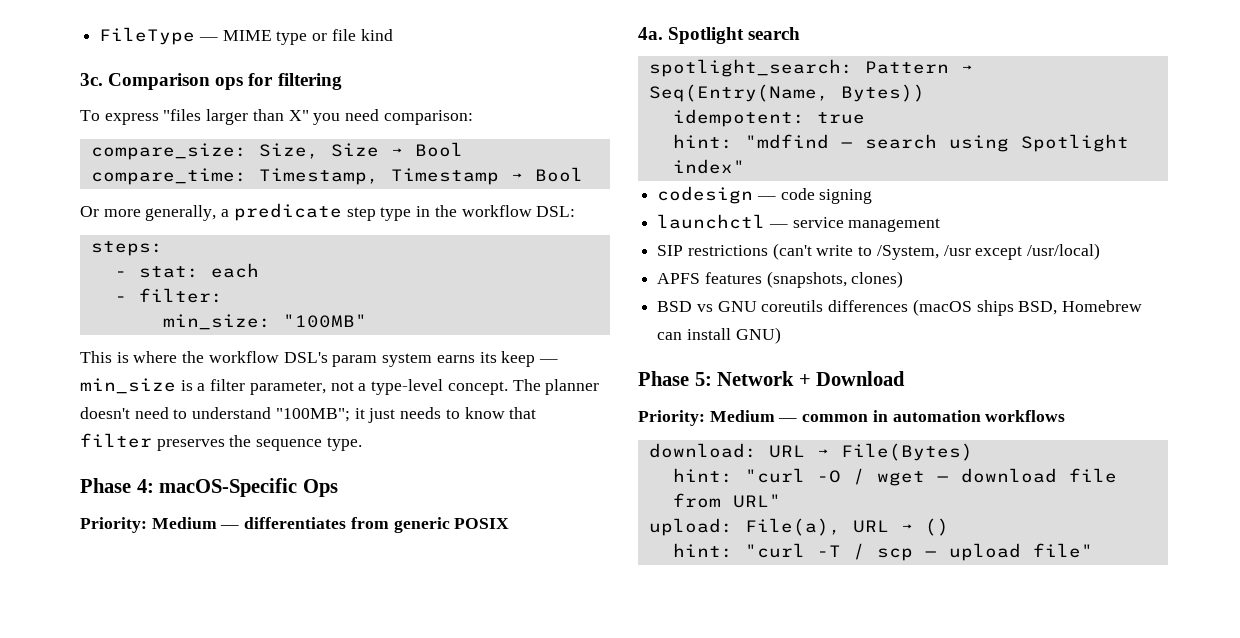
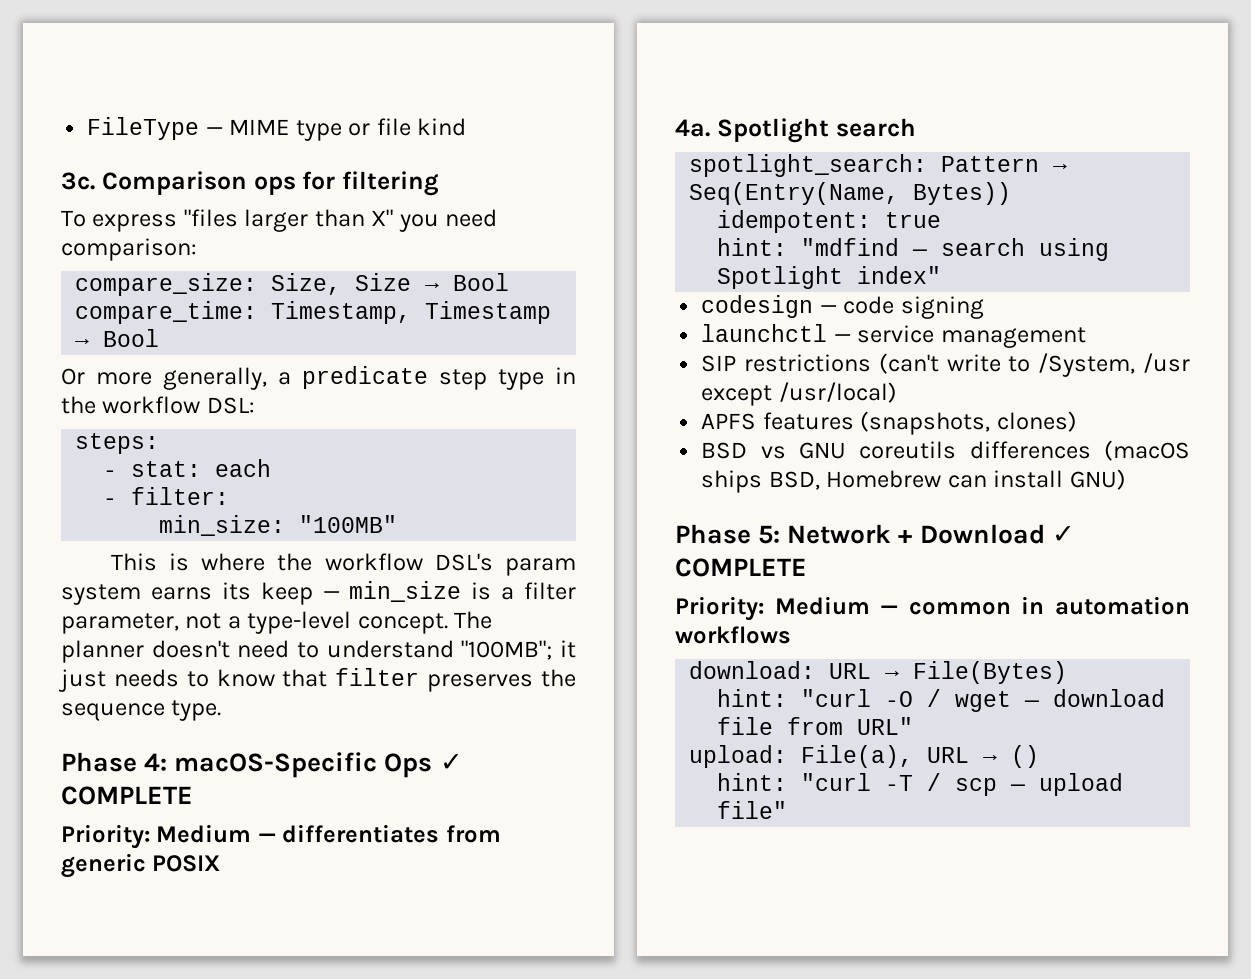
- Phase 4: macOS-Specific Ops
+ Phase 4: macOS-Specific Ops ✓ COMPLETE
- Phase 5: Network + Download
+ Phase 5: Network + Download ✓ COMPLETE

